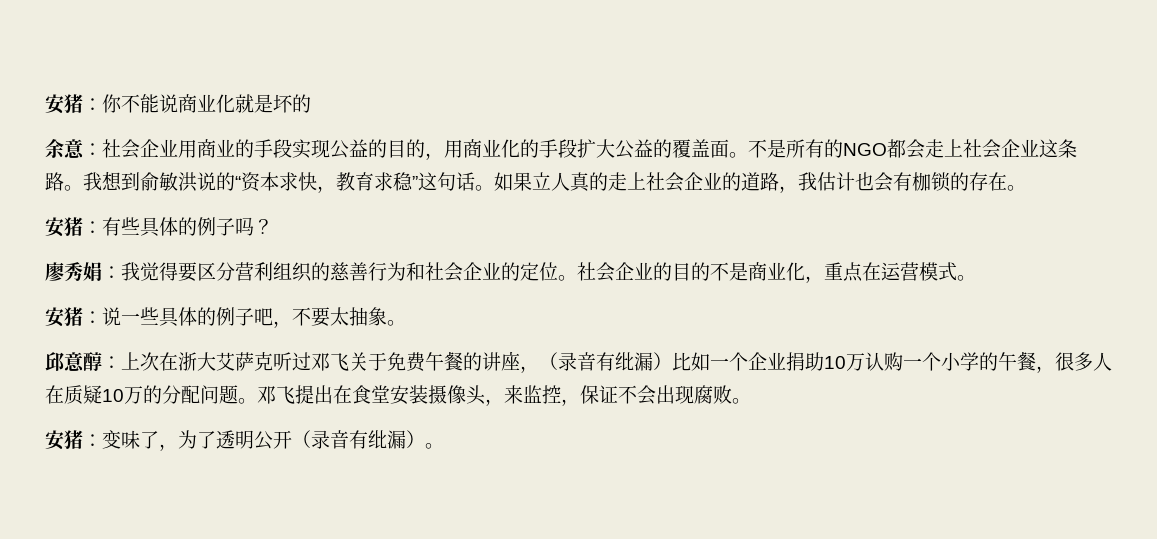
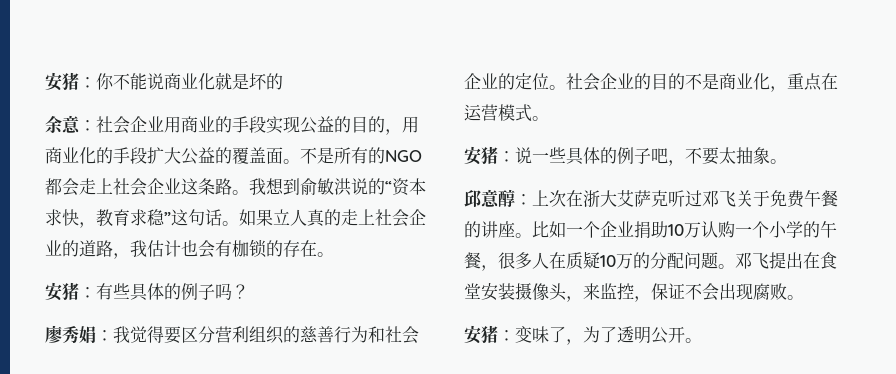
- 邱意醇：上次在浙大艾萨克听过邓飞关于免费午餐的讲座，（录音有纰漏）比如一个企业捐助10万认购一个小学的午餐，很多人在质疑10万的分配问题。
+ 邱意醇：上次在浙大艾萨克听过邓飞关于免费午餐的讲座。比如一个企业捐助10万认购一个小学的午餐，很多人在质疑10万的分配问题。
- 安猪：变味了，为了透明公开（录音有纰漏）。
+ 安猪：变味了，为了透明公开。

